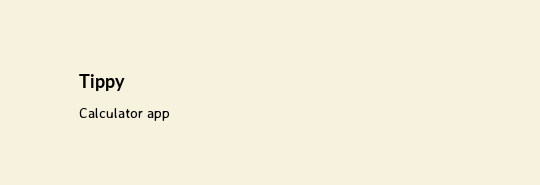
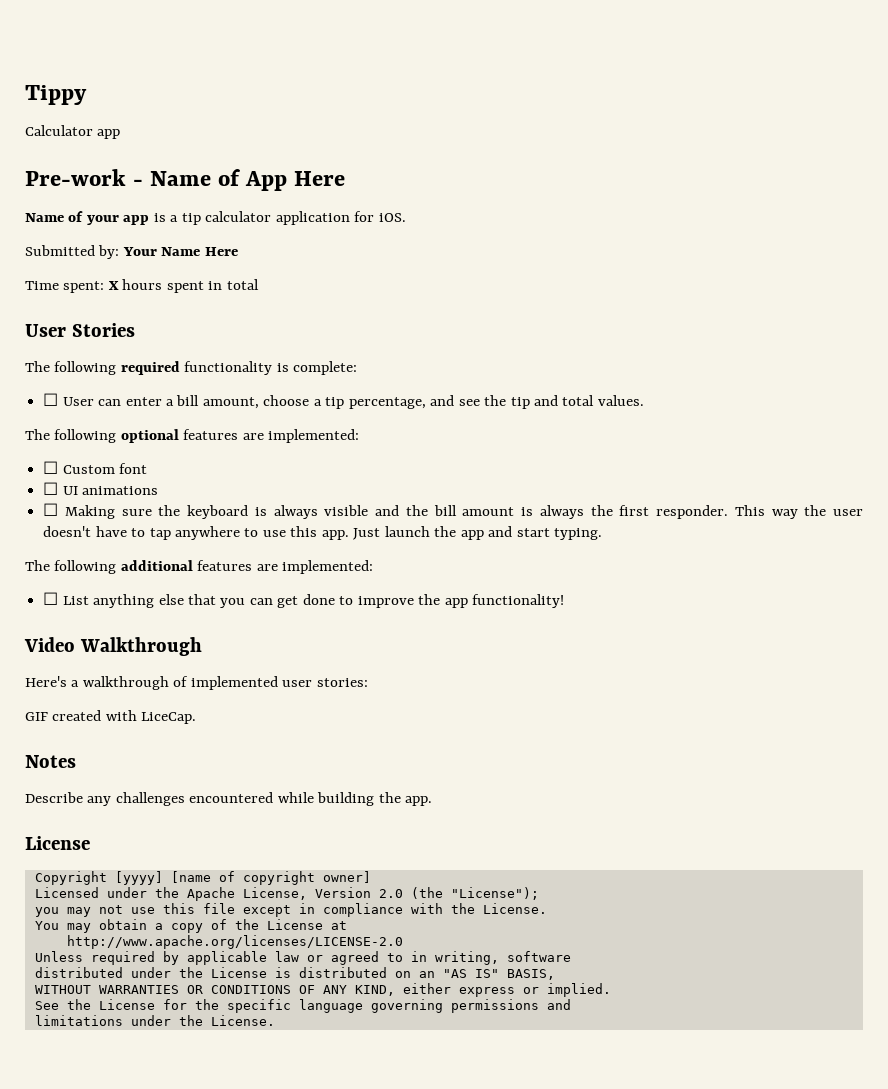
+ Pre-work - Name of App Here
+ Name of your app is a tip calculator application for iOS.
+ Submitted by: Your Name Here
+ Time spent: X hours spent in total
+ User Stories
+ The following required functionality is complete:
+ ☐ User can enter a bill amount, choose a tip percentage, and see the tip and total values.
+ The following optional features are implemented:
+ ☐ Custom font
+ ☐ UI animations
+ ☐ Making sure the keyboard is always visible and the bill amount is always the first responder. This way the user doesn't have to tap anywhere to use this app. Just launch the app and start typing.
+ The following additional features are implemented:
+ ☐ List anything else that you can get done to improve the app functionality!
+ Video Walkthrough
+ Here's a walkthrough of implemented user stories:
+ GIF created with LiceCap.
+ Notes
+ Describe any challenges encountered while building the app.
+ License
+ Copyright [yyyy] [name of copyright owner]
+ Licensed under the Apache License, Version 2.0 (the "License");
+ you may not use this file except in compliance with the License.
+ You may obtain a copy of the License at
+ http://www.apache.org/licenses/LICENSE-2.0
+ Unless required by applicable law or agreed to in writing, software
+ distributed under the License is distributed on an "AS IS" BASIS,
+ WITHOUT WARRANTIES OR CONDITIONS OF ANY KIND, either express or implied.
+ See the License for the specific language governing permissions and
+ limitations under the License.

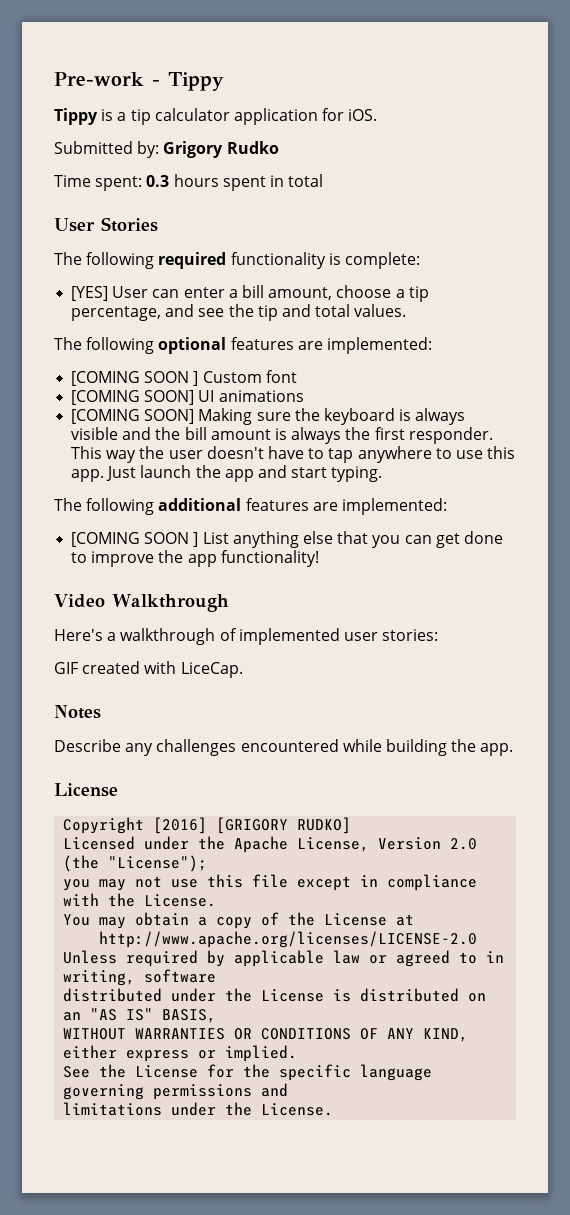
- Tippy
+ Pre-work - Tippy
- Calculator app
- Pre-work - Name of App Here
- Name of your app is a tip calculator application for iOS.
+ Tippy is a tip calculator application for iOS.
- Submitted by: Your Name Here
+ Submitted by: Grigory Rudko
- Time spent: X hours spent in total
+ Time spent: 0.3 hours spent in total
- ☐ User can enter a bill amount, choose a tip percentage, and see the tip and total values.
+ [YES] User can enter a bill amount, choose a tip percentage, and see the tip and total values.
- ☐ Custom font
+ [COMING SOON ] Custom font
- ☐ UI animations
+ [COMING SOON] UI animations
- ☐ Making sure the keyboard is always visible and the bill amount is always the first responder.
+ [COMING SOON] Making sure the keyboard is always visible and the bill amount is always the first responder.
- ☐ List anything else that you can get done to improve the app functionality!
+ [COMING SOON ] List anything else that you can get done to improve the app functionality!
- Copyright [yyyy] [name of copyright owner]
+ Copyright [2016] [GRIGORY RUDKO]

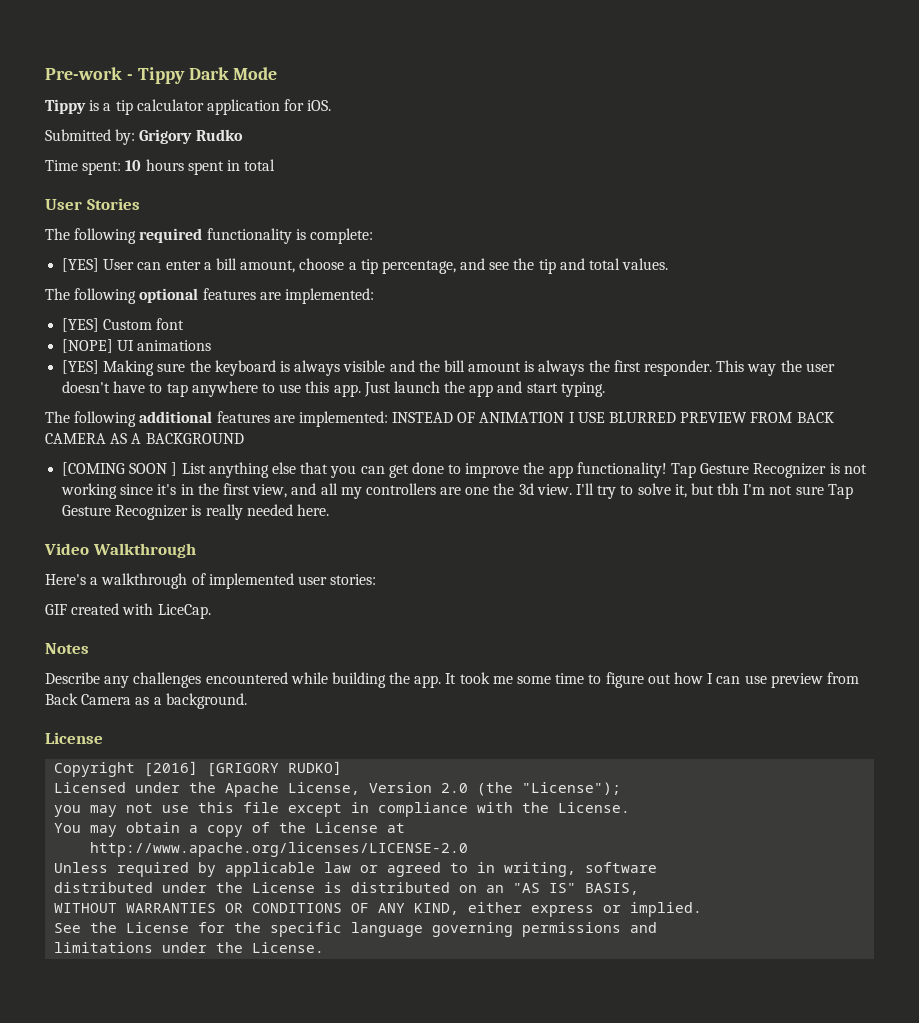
- Pre-work - Tippy
+ Pre-work - Tippy Dark Mode
- Time spent: 0.3 hours spent in total
+ Time spent: 10 hours spent in total
- [COMING SOON ] Custom font
+ [YES] Custom font
- [COMING SOON] UI animations
+ [NOPE] UI animations
- [COMING SOON] Making sure the keyboard is always visible and the bill amount is always the first responder.
+ [YES] Making sure the keyboard is always visible and the bill amount is always the first responder.
- The following additional features are implemented:
+ The following additional features are implemented: INSTEAD OF ANIMATION I USE BLURRED PREVIEW FROM BACK CAMERA AS A BACKGROUND
+ Tap Gesture Recognizer is not working since it's in the first view, and all my controllers are one the 3d view. I'll try to solve it, but tbh I'm not sure Tap Gesture Recognizer is really needed here.
+ It took me some time to figure out how I can use preview from Back Camera as a background.

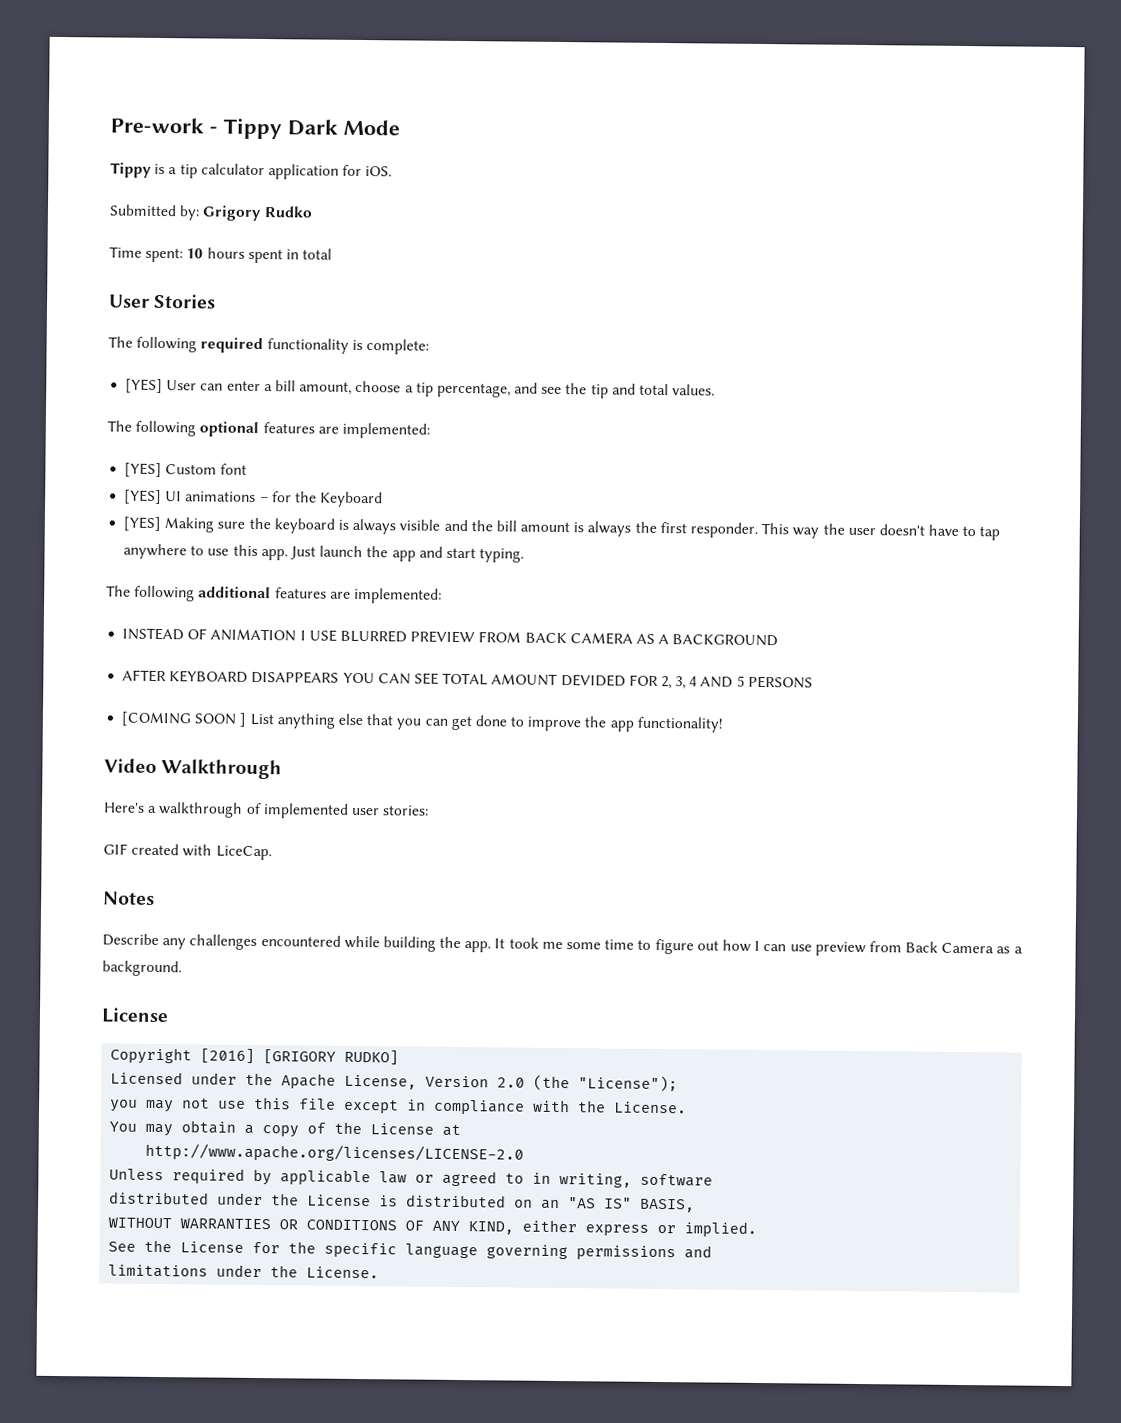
- [NOPE] UI animations
+ [YES] UI animations – for the Keyboard
- The following additional features are implemented: INSTEAD OF ANIMATION I USE BLURRED PREVIEW FROM BACK CAMERA AS A BACKGROUND
+ The following additional features are implemented:
+ INSTEAD OF ANIMATION I USE BLURRED PREVIEW FROM BACK CAMERA AS A BACKGROUND
+ AFTER KEYBOARD DISAPPEARS YOU CAN SEE TOTAL AMOUNT DEVIDED FOR 2, 3, 4 AND 5 PERSONS
- Tap Gesture Recognizer is not working since it's in the first view, and all my controllers are one the 3d view. I'll try to solve it, but tbh I'm not sure Tap Gesture Recognizer is really needed here.

